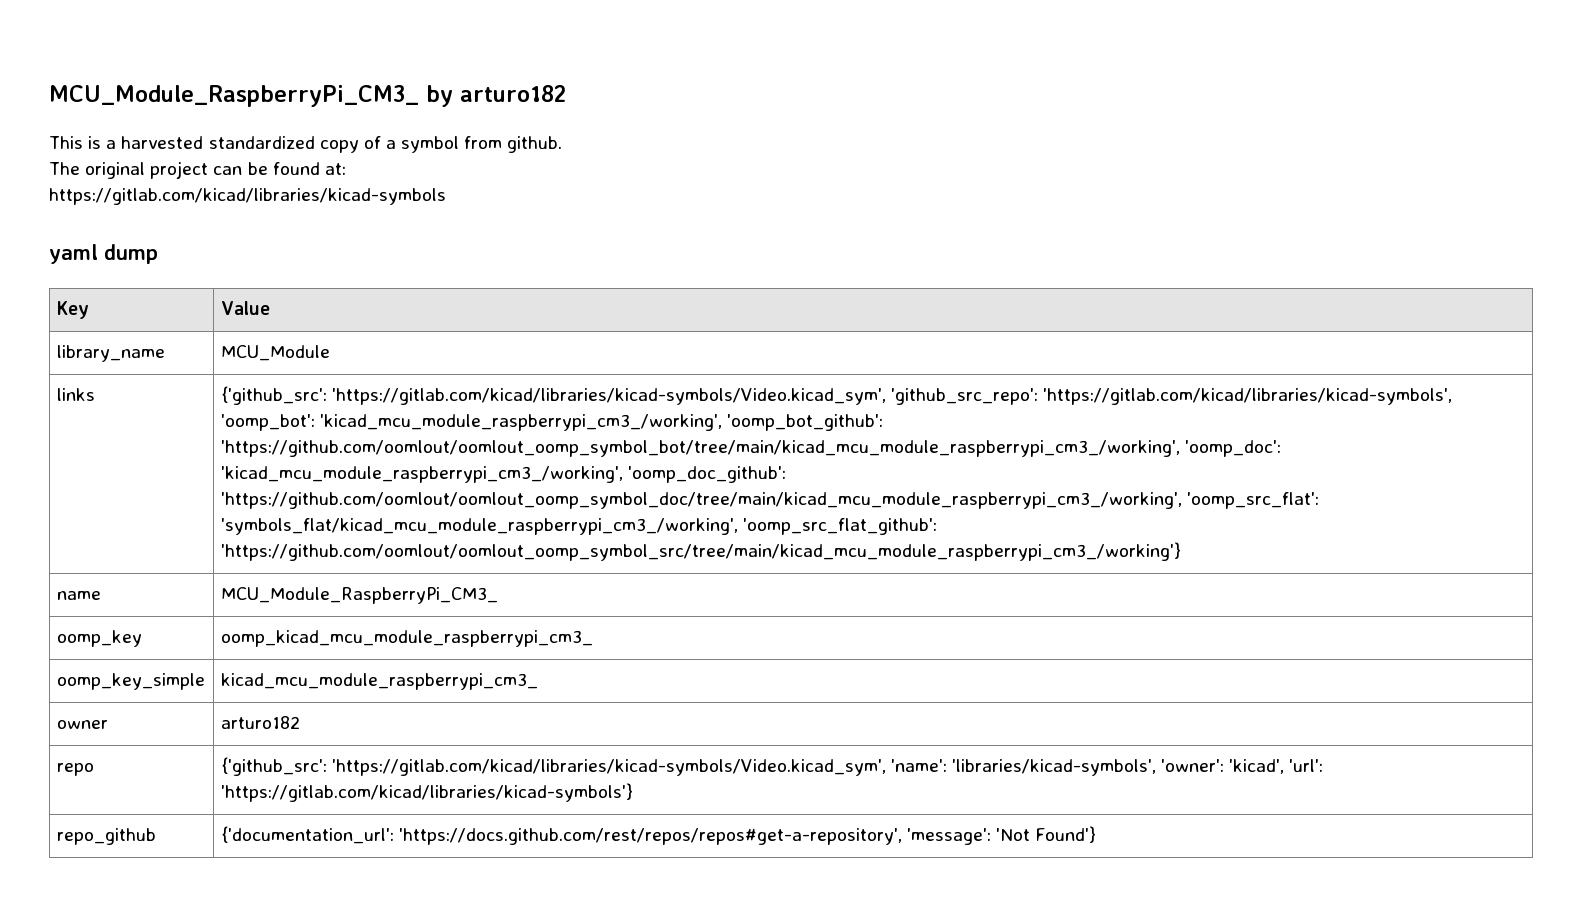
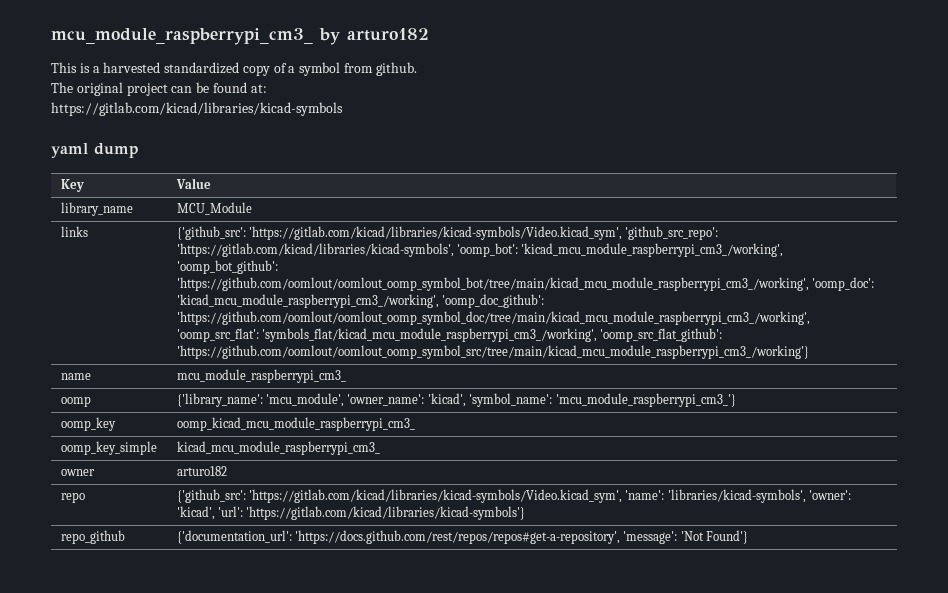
- MCU_Module_RaspberryPi_CM3_ by arturo182
+ mcu_module_raspberrypi_cm3_ by arturo182
- name | MCU_Module_RaspberryPi_CM3_
+ name | mcu_module_raspberrypi_cm3_
+ oomp | {'library_name': 'mcu_module', 'owner_name': 'kicad', 'symbol_name': 'mcu_module_raspberrypi_cm3_'}

